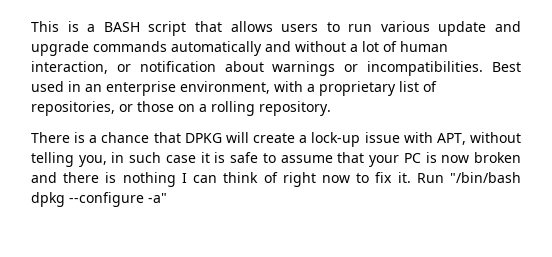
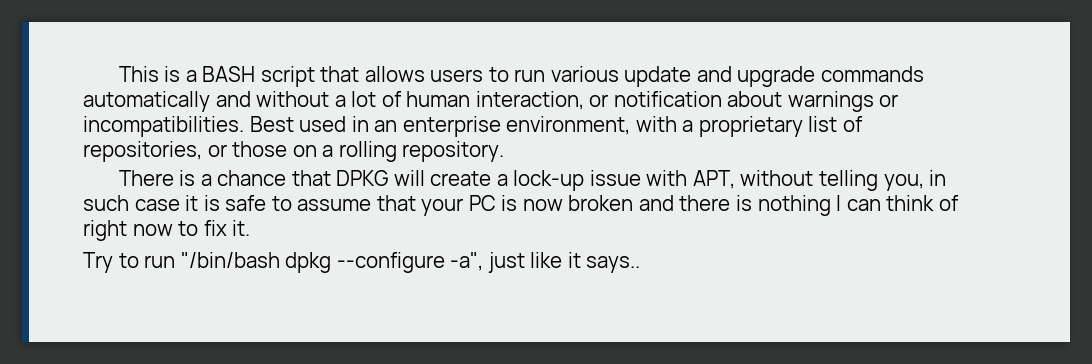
- There is a chance that DPKG will create a lock-up issue with APT, without telling you, in such case it is safe to assume that your PC is now broken and there is nothing I can think of right now to fix it. Run "/bin/bash dpkg --configure -a"
+ There is a chance that DPKG will create a lock-up issue with APT, without telling you, in such case it is safe to assume that your PC is now broken and there is nothing I can think of right now to fix it.
+ Try to run "/bin/bash dpkg --configure -a", just like it says..

